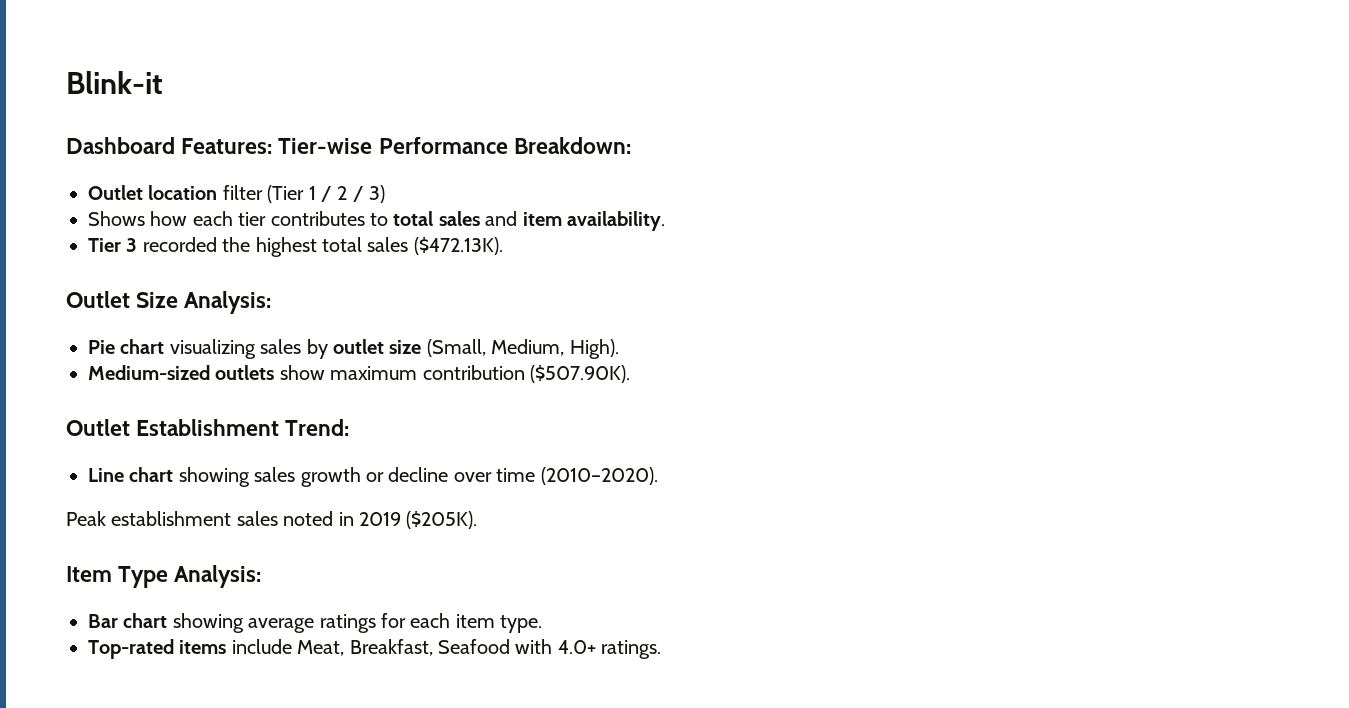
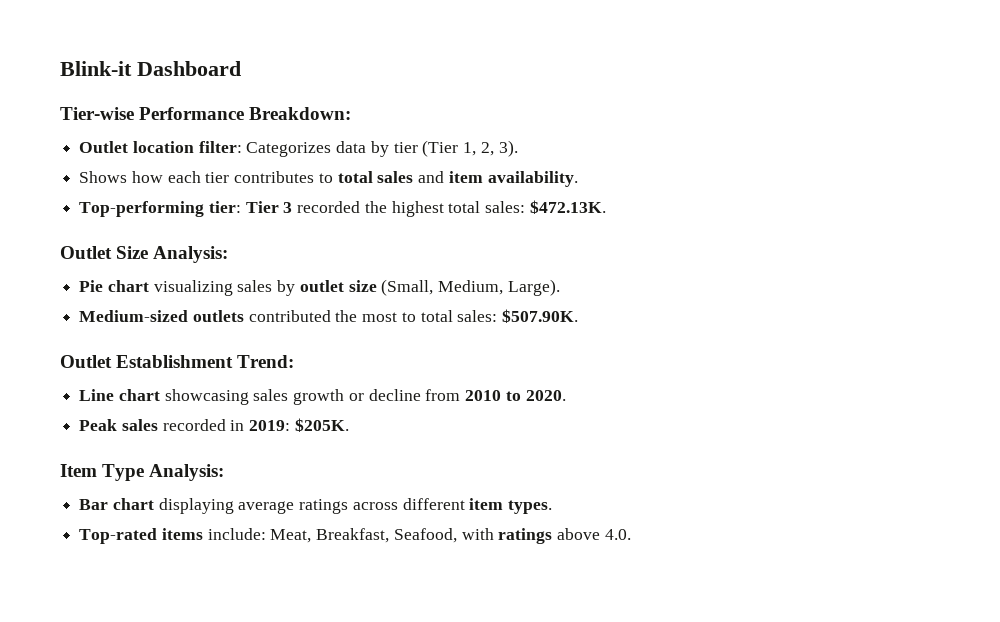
- Blink-it
- Dashboard Features: Tier-wise Performance Breakdown:
+ Blink-it Dashboard
+ Tier-wise Performance Breakdown:
- Outlet location filter (Tier 1 / 2 / 3)
+ Outlet location filter: Categorizes data by tier (Tier 1, 2, 3).
- Tier 3 recorded the highest total sales ($472.13K).
+ Top-performing tier: Tier 3 recorded the highest total sales: $472.13K.
- Pie chart visualizing sales by outlet size (Small, Medium, High).
+ Pie chart visualizing sales by outlet size (Small, Medium, Large).
- Medium-sized outlets show maximum contribution ($507.90K).
+ Medium-sized outlets contributed the most to total sales: $507.90K.
- Line chart showing sales growth or decline over time (2010–2020).
- Peak establishment sales noted in 2019 ($205K).
+ Line chart showcasing sales growth or decline from 2010 to 2020.
+ Peak sales recorded in 2019: $205K.
- Bar chart showing average ratings for each item type.
+ Bar chart displaying average ratings across different item types.
- Top-rated items include Meat, Breakfast, Seafood with 4.0+ ratings.
+ Top-rated items include: Meat, Breakfast, Seafood, with ratings above 4.0.

